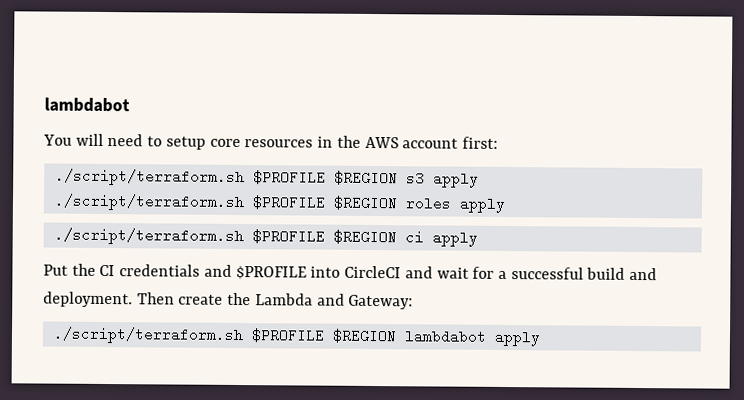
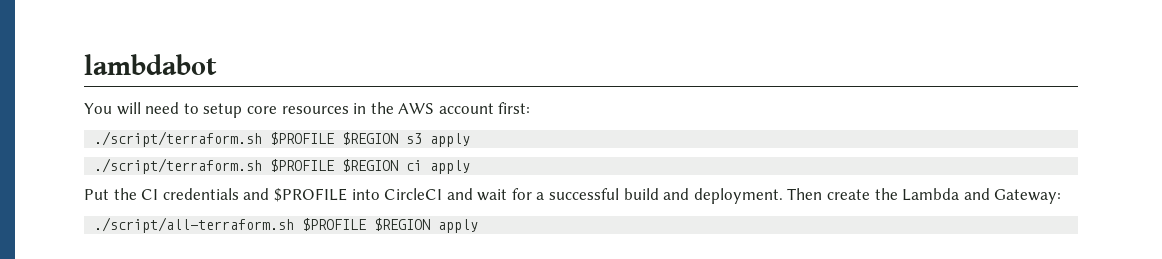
- ./script/terraform.sh $PROFILE $REGION roles apply
- ./script/terraform.sh $PROFILE $REGION lambdabot apply
+ ./script/all-terraform.sh $PROFILE $REGION apply

